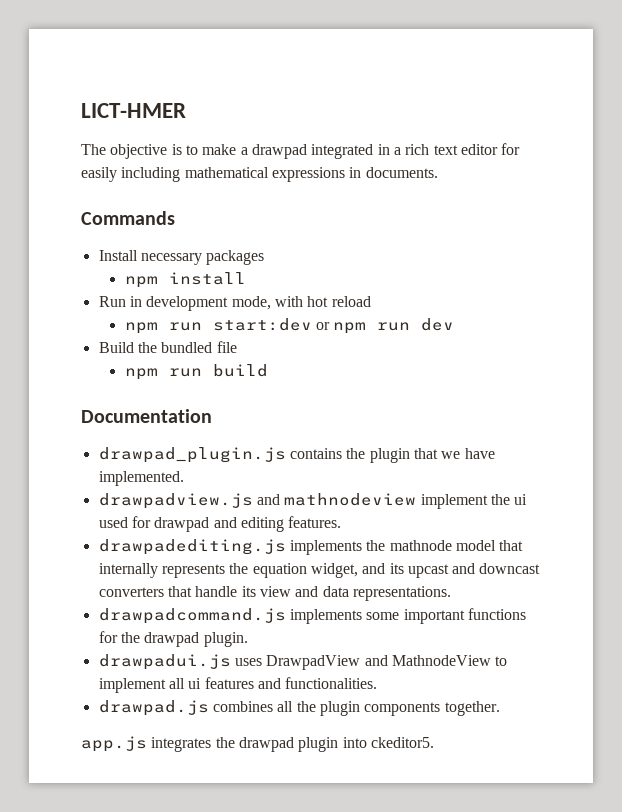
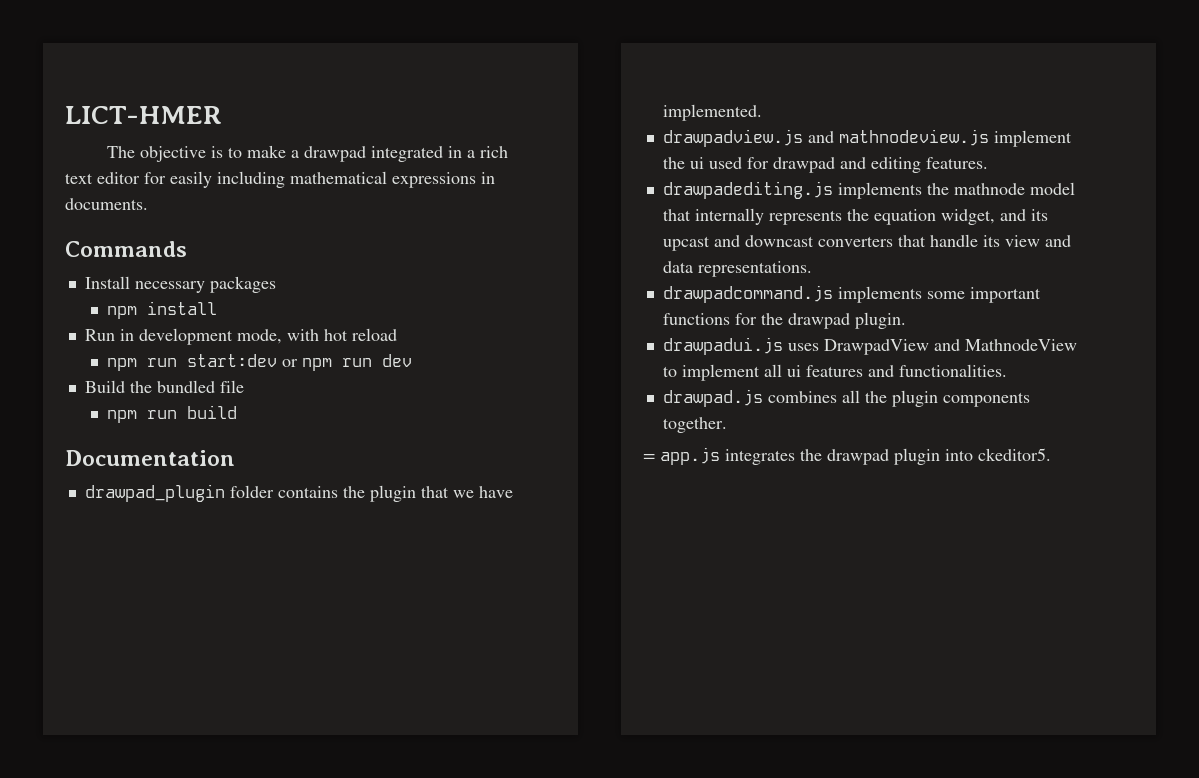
- drawpad_plugin.js contains the plugin that we have implemented.
+ drawpad_plugin folder contains the plugin that we have implemented.
- drawpadview.js and mathnodeview implement the ui used for drawpad and editing features.
+ drawpadview.js and mathnodeview.js implement the ui used for drawpad and editing features.
- app.js integrates the drawpad plugin into ckeditor5.
+ = app.js integrates the drawpad plugin into ckeditor5.

